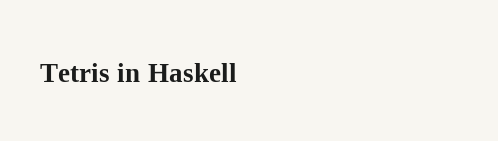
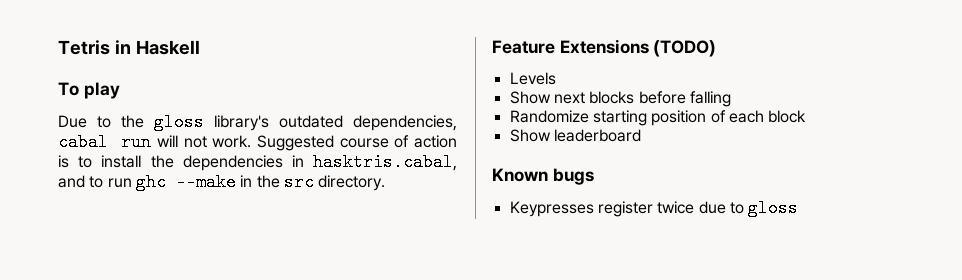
+ To play
+ Due to the gloss library's outdated dependencies, cabal run will not work. Suggested course of action is to install the dependencies in hasktris.cabal, and to run ghc --make in the src directory.
+ Feature Extensions (TODO)
+ Levels
+ Show next blocks before falling
+ Randomize starting position of each block
+ Show leaderboard
+ Known bugs
+ Keypresses register twice due to gloss

